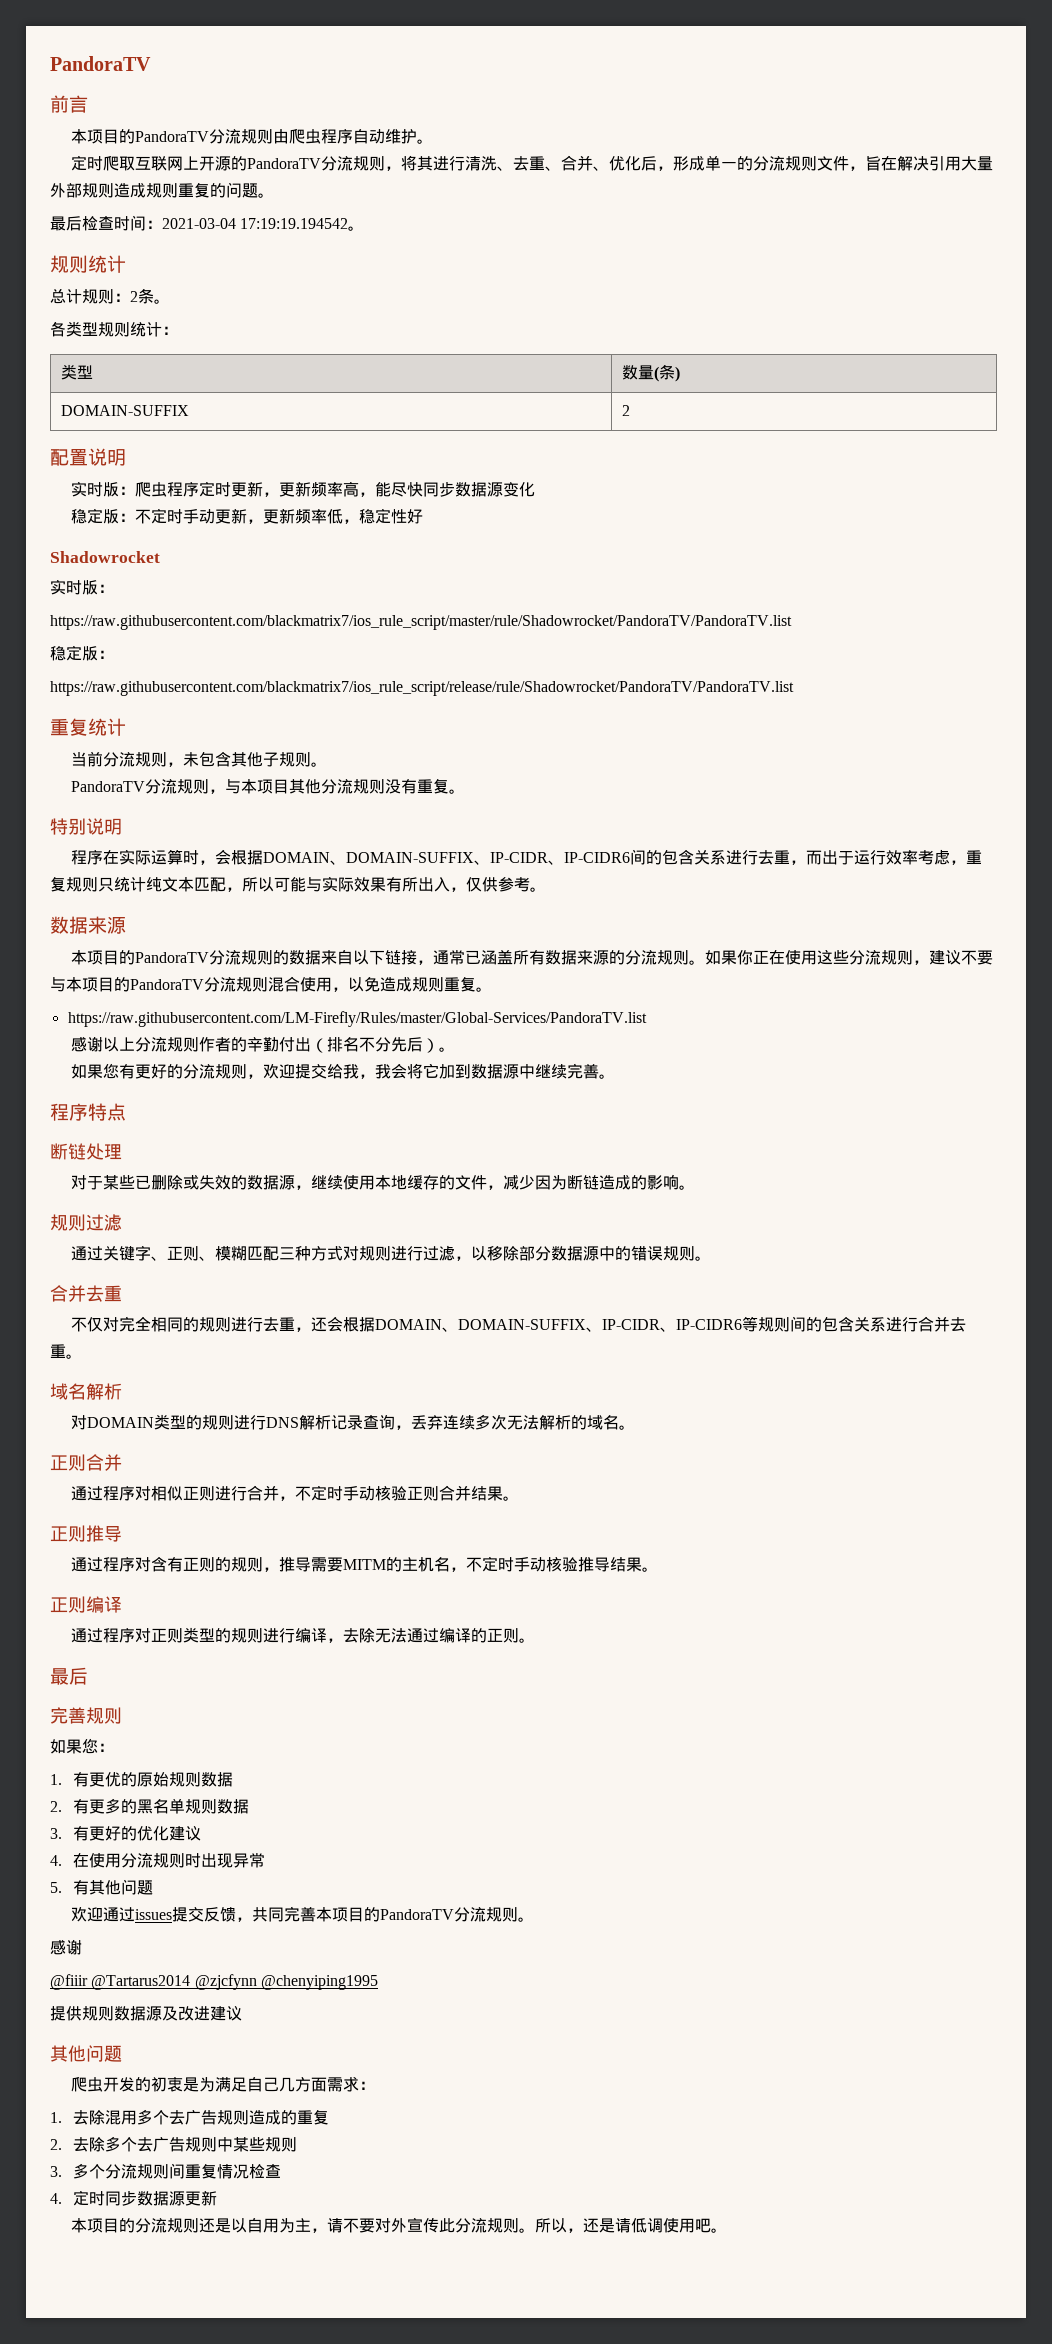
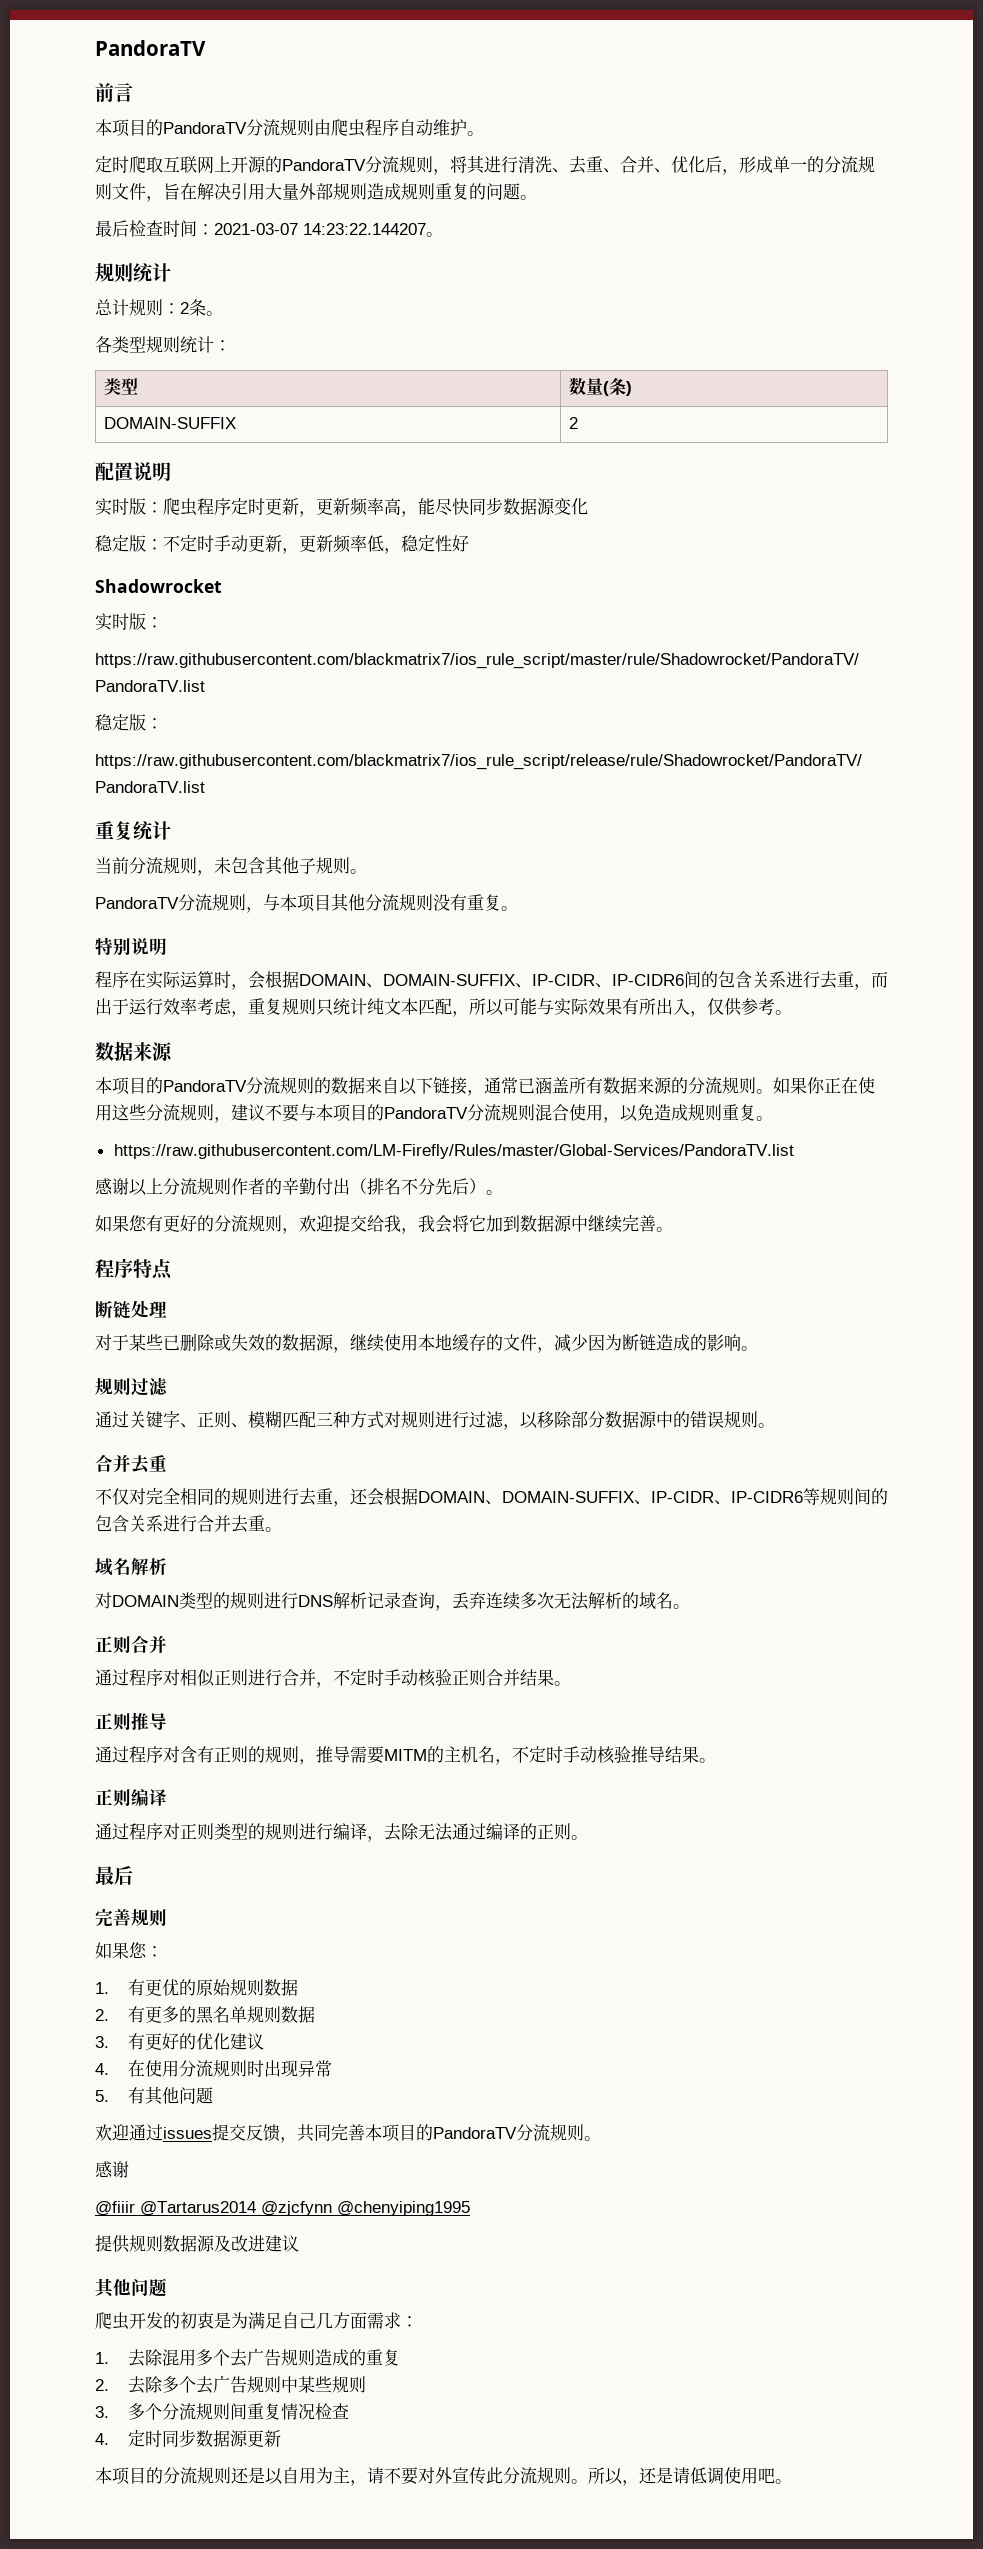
- 最后检查时间：2021-03-04 17:19:19.194542。
+ 最后检查时间：2021-03-07 14:23:22.144207。

